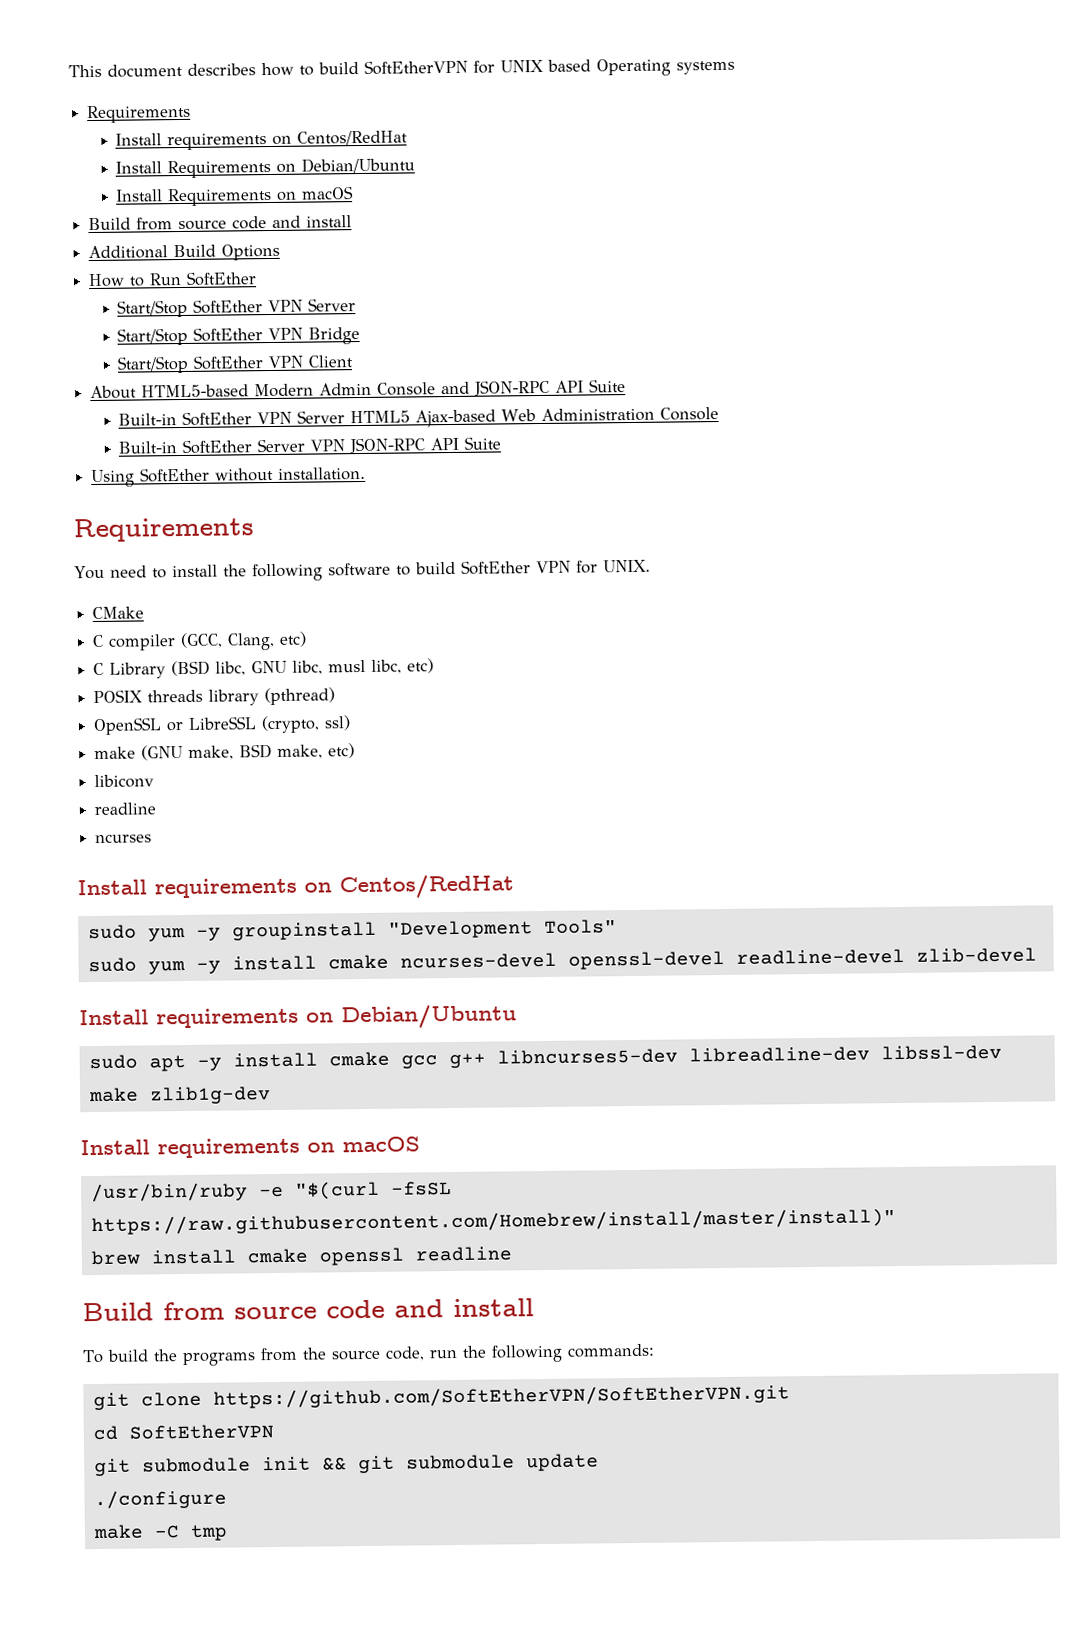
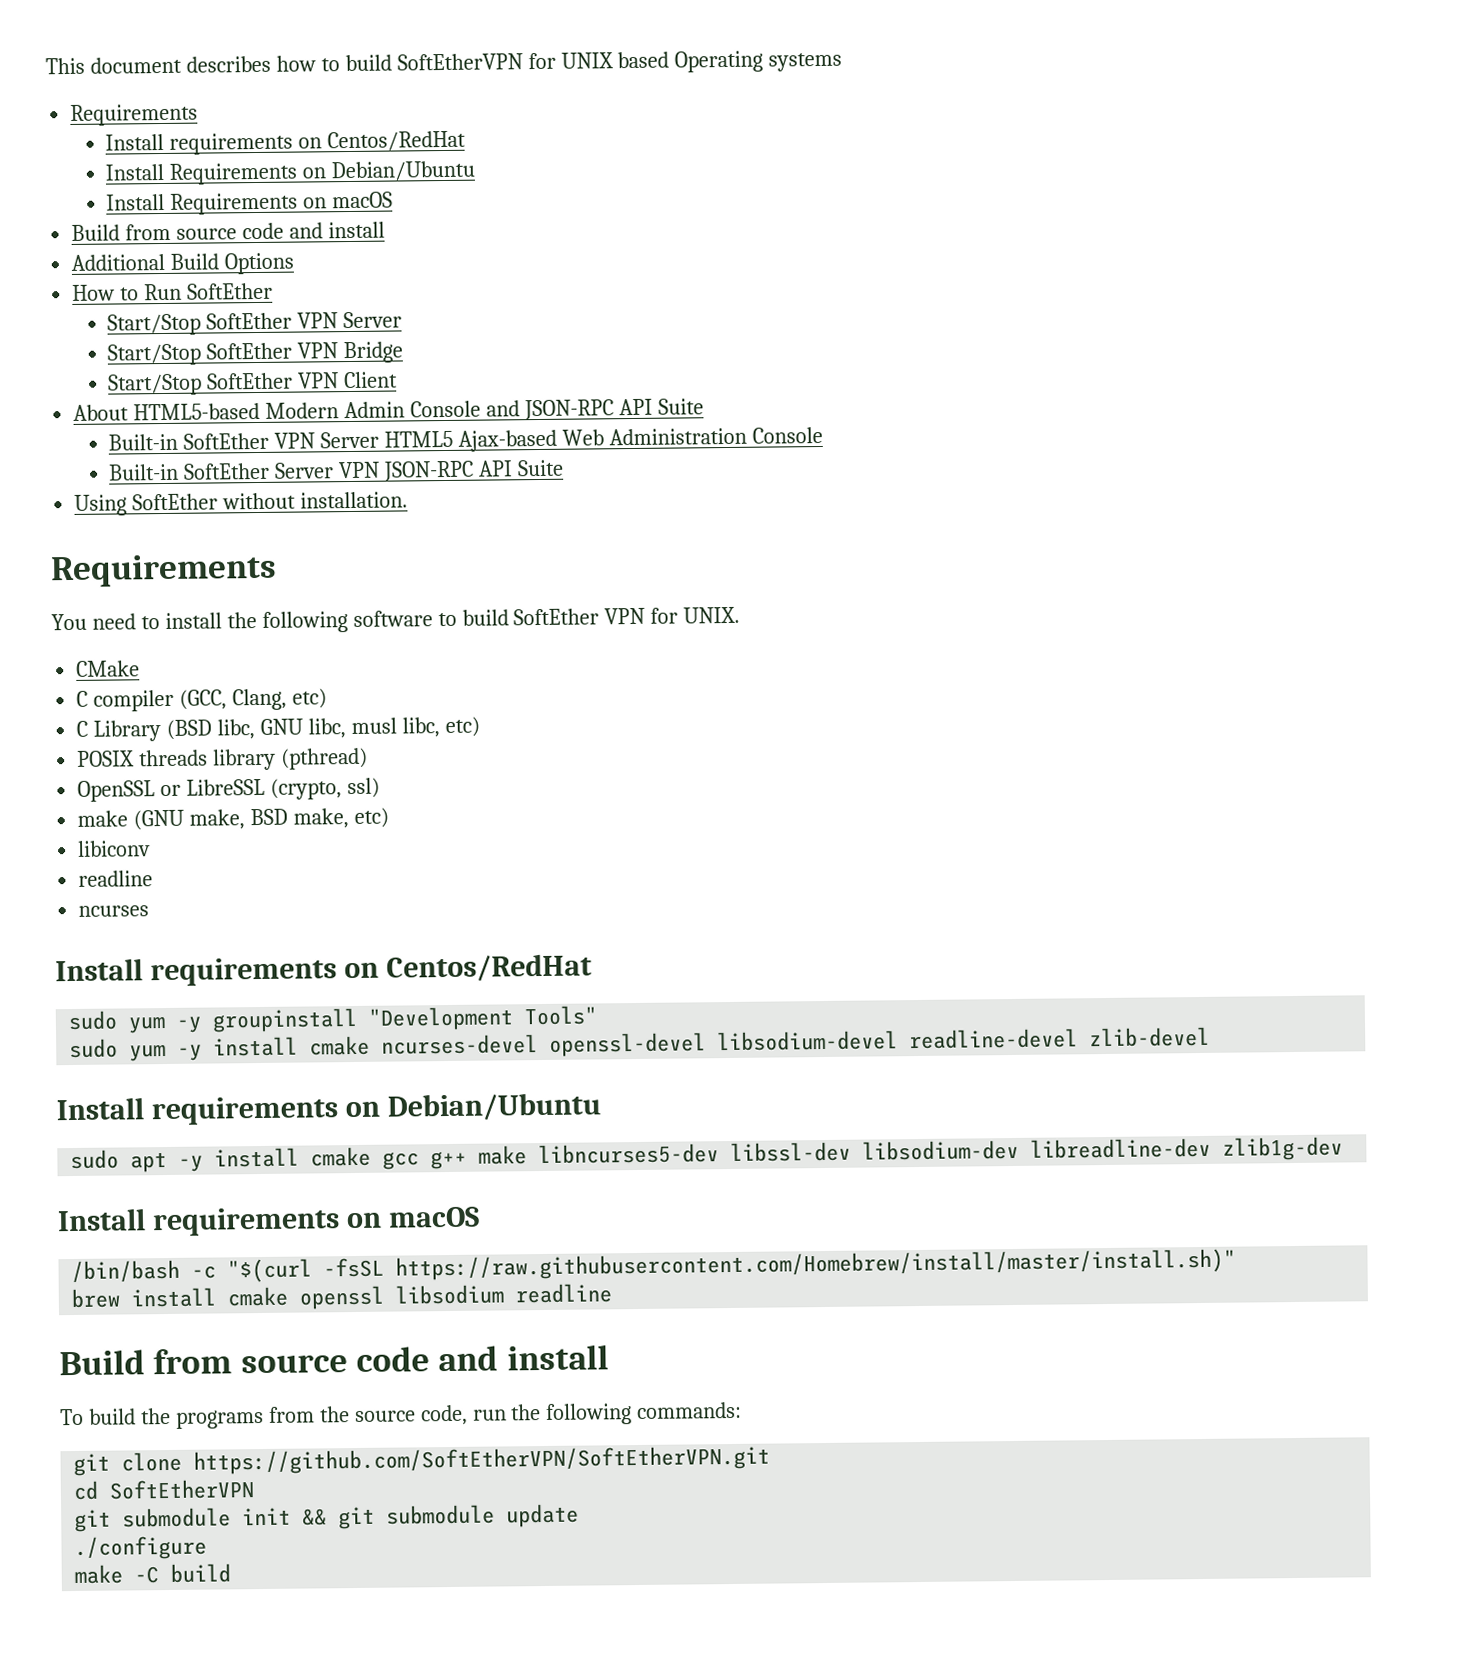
- sudo yum -y install cmake ncurses-devel openssl-devel readline-devel zlib-devel
+ sudo yum -y install cmake ncurses-devel openssl-devel libsodium-devel readline-devel zlib-devel
- sudo apt -y install cmake gcc g++ libncurses5-dev libreadline-dev libssl-dev make zlib1g-dev
+ sudo apt -y install cmake gcc g++ make libncurses5-dev libssl-dev libsodium-dev libreadline-dev zlib1g-dev
- /usr/bin/ruby -e "$(curl -fsSL https://raw.githubusercontent.com/Homebrew/install/master/install)"
+ /bin/bash -c "$(curl -fsSL https://raw.githubusercontent.com/Homebrew/install/master/install.sh)"
- brew install cmake openssl readline
+ brew install cmake openssl libsodium readline
- make -C tmp
+ make -C build

